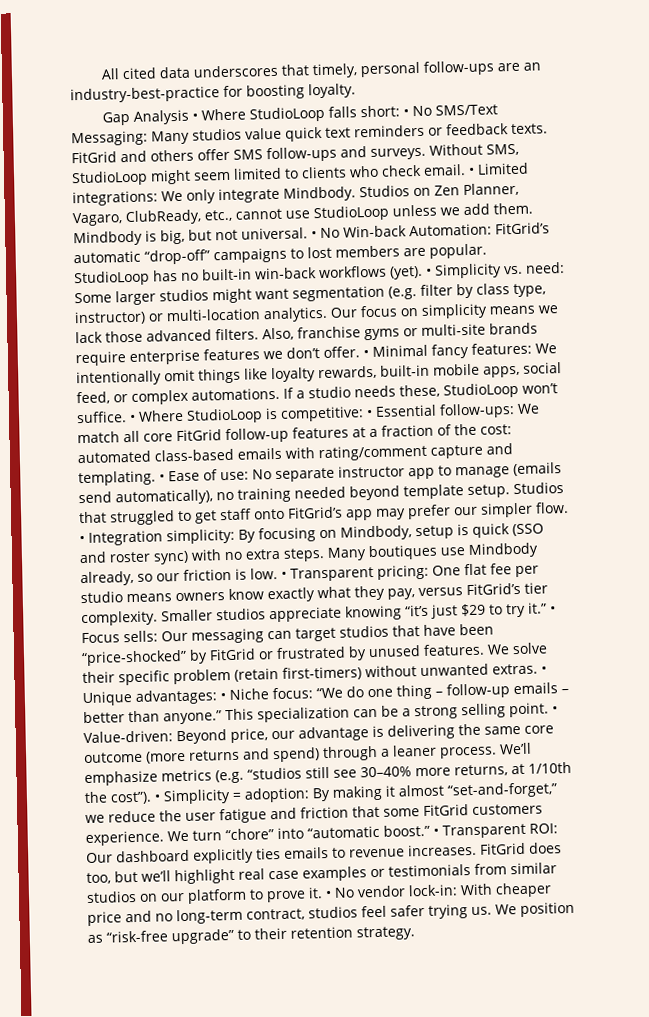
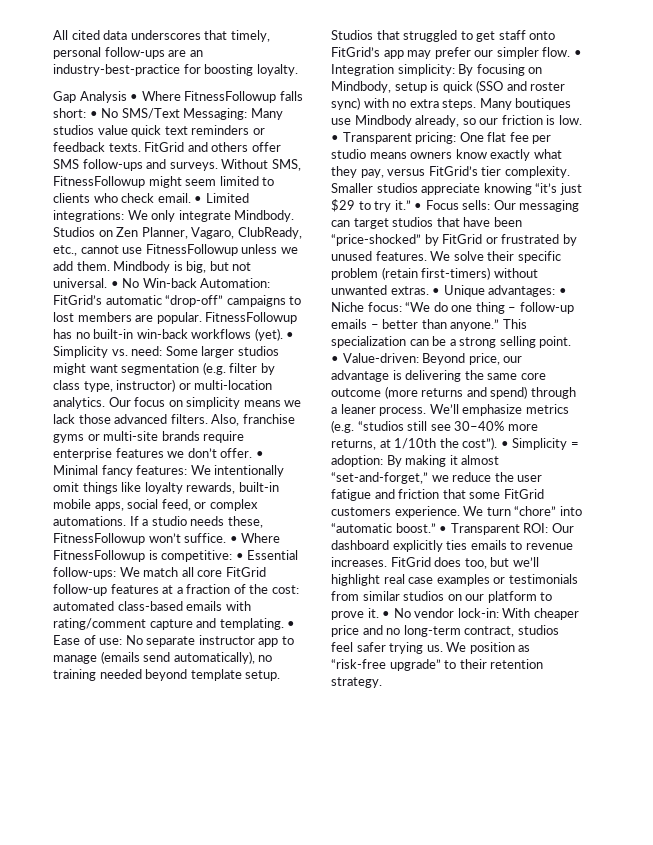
- Gap Analysis • Where StudioLoop falls short: • No SMS/Text Messaging: Many studios value quick text reminders or feedback texts.
+ Gap Analysis • Where FitnessFollowup falls short: • No SMS/Text Messaging: Many studios value quick text reminders or feedback texts.
- Without SMS, StudioLoop might seem limited to clients who check email.
+ Without SMS, FitnessFollowup might seem limited to clients who check email.
- Studios on Zen Planner, Vagaro, ClubReady, etc., cannot use StudioLoop unless we add them.
+ Studios on Zen Planner, Vagaro, ClubReady, etc., cannot use FitnessFollowup unless we add them.
- StudioLoop has no built-in win-back workflows (yet).
+ FitnessFollowup has no built-in win-back workflows (yet).
- If a studio needs these, StudioLoop won’t suffice.
+ If a studio needs these, FitnessFollowup won’t suffice.
- • Where StudioLoop is competitive: • Essential follow-ups: We match all core FitGrid follow-up features at a fraction of the cost: automated class-based emails with rating/comment capture and templating.
+ • Where FitnessFollowup is competitive: • Essential follow-ups: We match all core FitGrid follow-up features at a fraction of the cost: automated class-based emails with rating/comment capture and templating.

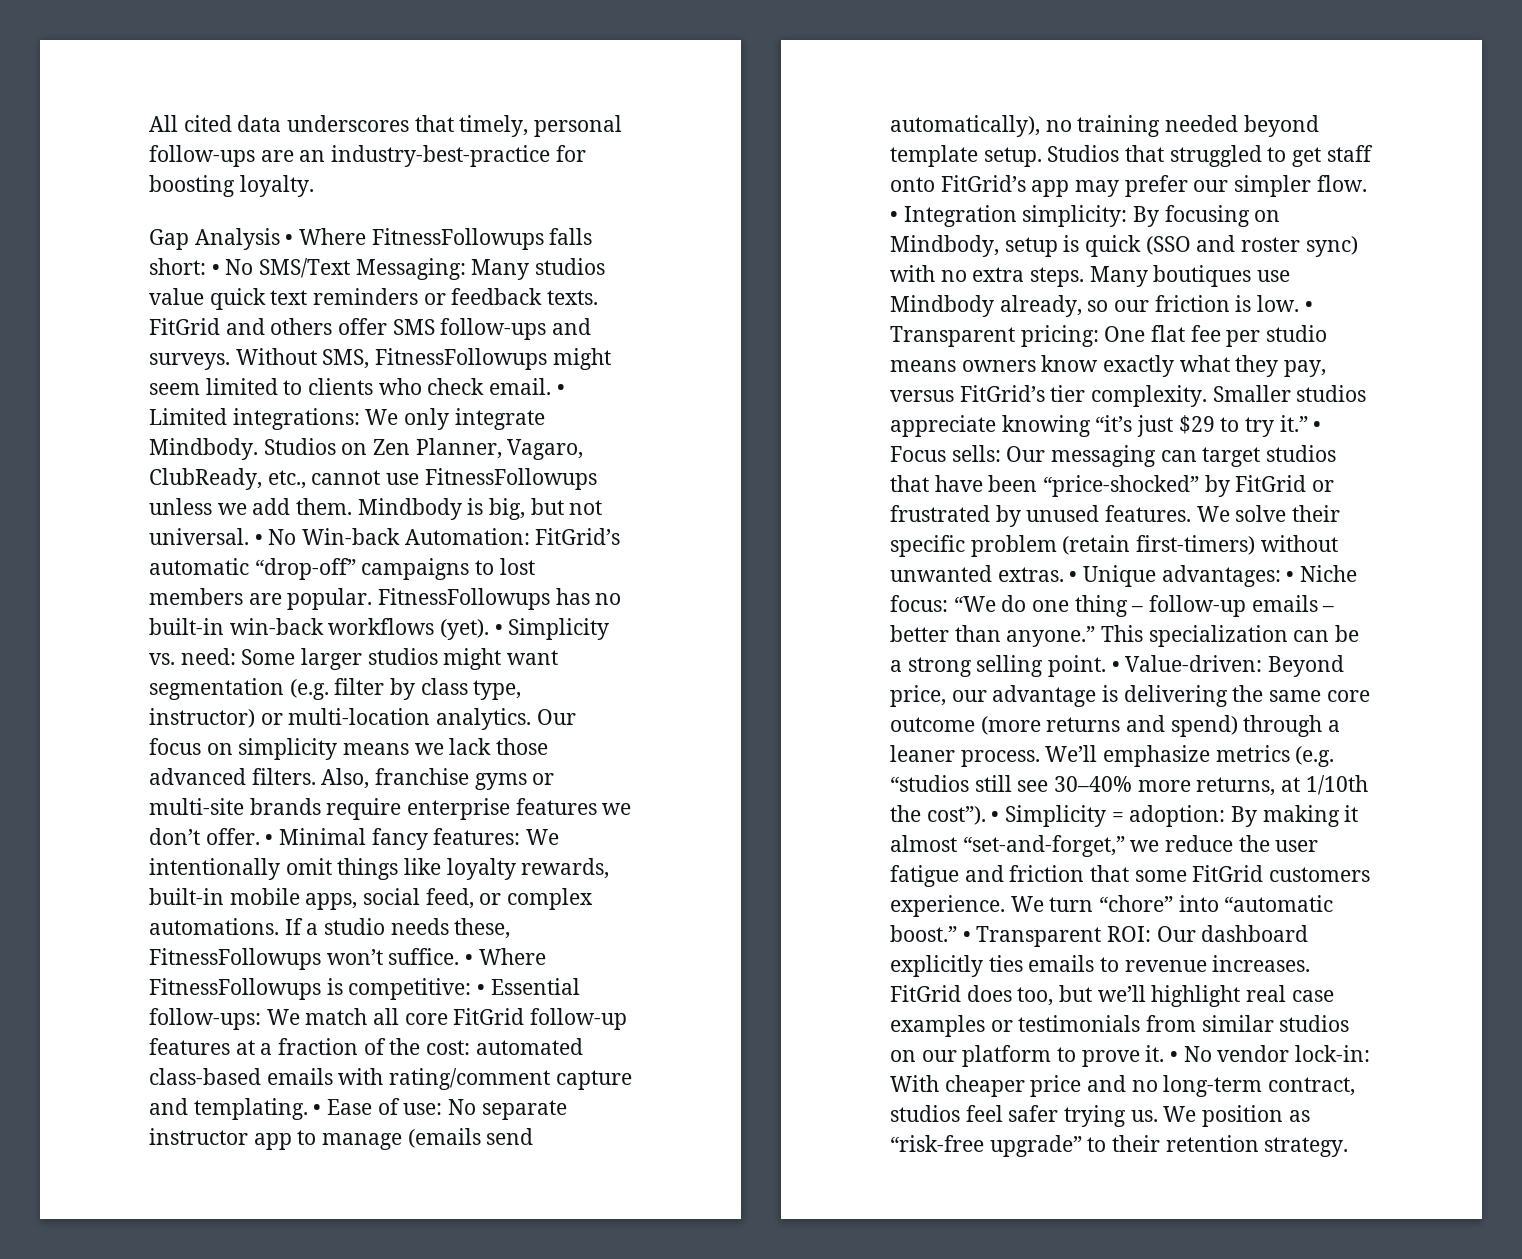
- Gap Analysis • Where FitnessFollowup falls short: • No SMS/Text Messaging: Many studios value quick text reminders or feedback texts.
+ Gap Analysis • Where FitnessFollowups falls short: • No SMS/Text Messaging: Many studios value quick text reminders or feedback texts.
- Without SMS, FitnessFollowup might seem limited to clients who check email.
+ Without SMS, FitnessFollowups might seem limited to clients who check email.
- Studios on Zen Planner, Vagaro, ClubReady, etc., cannot use FitnessFollowup unless we add them.
+ Studios on Zen Planner, Vagaro, ClubReady, etc., cannot use FitnessFollowups unless we add them.
- FitnessFollowup has no built-in win-back workflows (yet).
+ FitnessFollowups has no built-in win-back workflows (yet).
- If a studio needs these, FitnessFollowup won’t suffice.
+ If a studio needs these, FitnessFollowups won’t suffice.
- • Where FitnessFollowup is competitive: • Essential follow-ups: We match all core FitGrid follow-up features at a fraction of the cost: automated class-based emails with rating/comment capture and templating.
+ • Where FitnessFollowups is competitive: • Essential follow-ups: We match all core FitGrid follow-up features at a fraction of the cost: automated class-based emails with rating/comment capture and templating.

